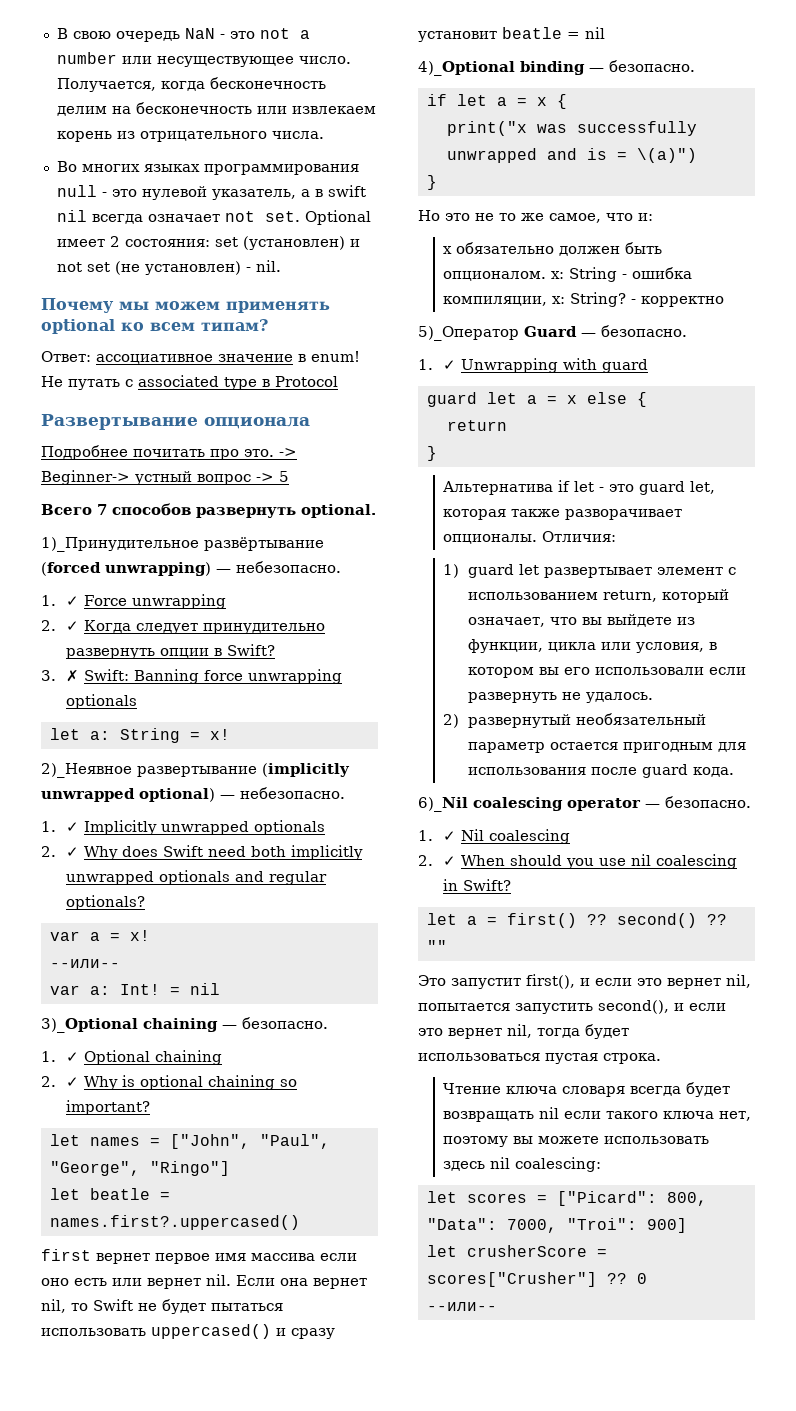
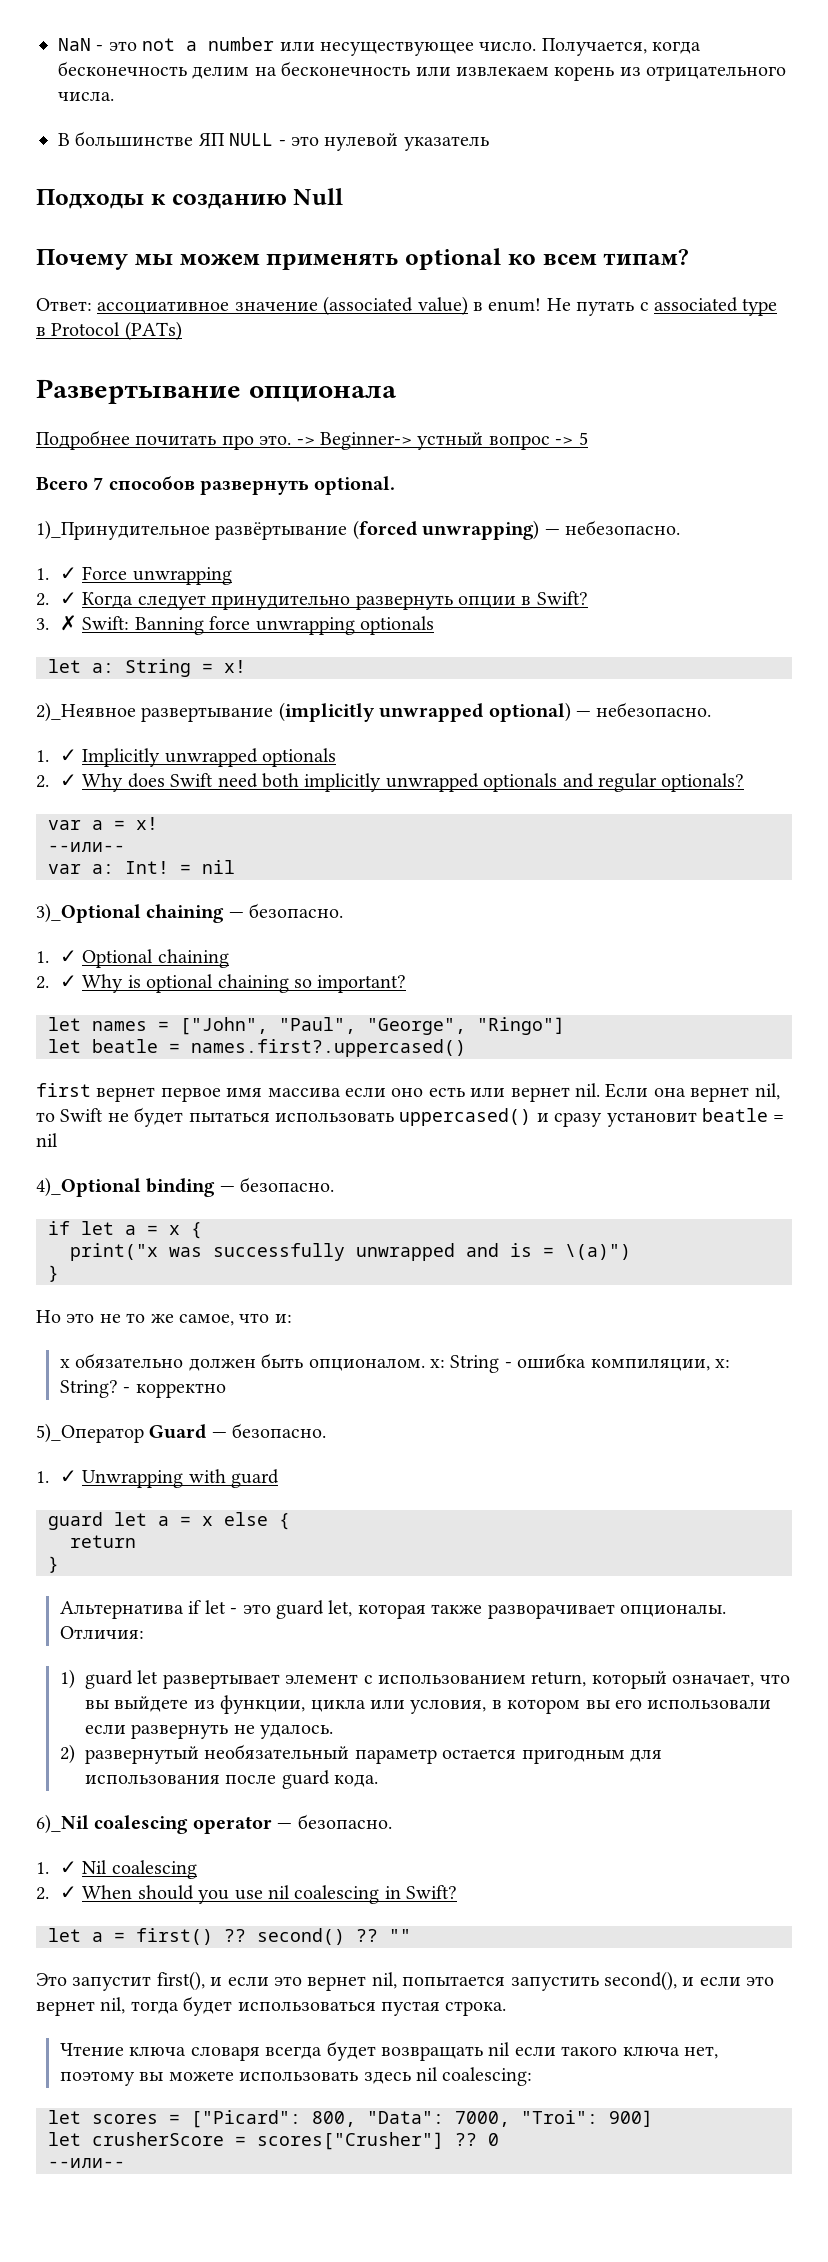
- В свою очередь NaN - это not a number или несуществующее число.
+ NaN - это not a number или несуществующее число.
- Во многих языках программирования null - это нулевой указатель, а в swift nil всегда означает not set. Optional имеет 2 состояния: set (установлен) и not set (не установлен) - nil.
+ В большинстве ЯП NULL - это нулевой указатель
+ Подходы к созданию Null
- Ответ: ассоциативное значение в enum!
+ Ответ: ассоциативное значение (associated value) в enum!
- Не путать с associated type в Protocol
+ Не путать с associated type в Protocol (PATs)

